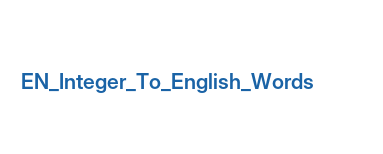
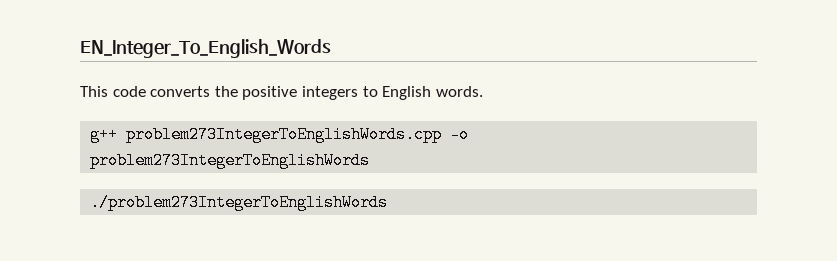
+ This code converts the positive integers to English words.
+ g++ problem273IntegerToEnglishWords.cpp -o problem273IntegerToEnglishWords
+ ./problem273IntegerToEnglishWords

